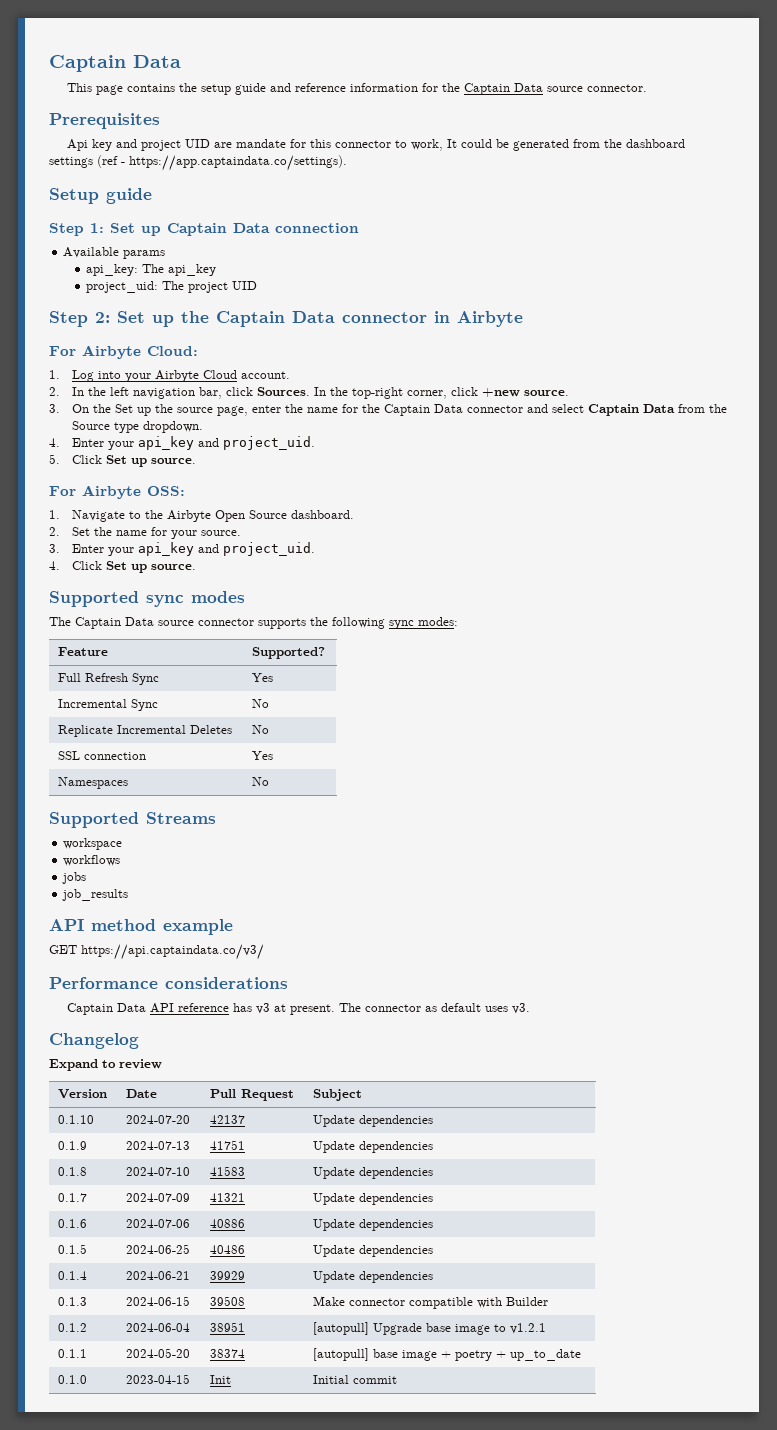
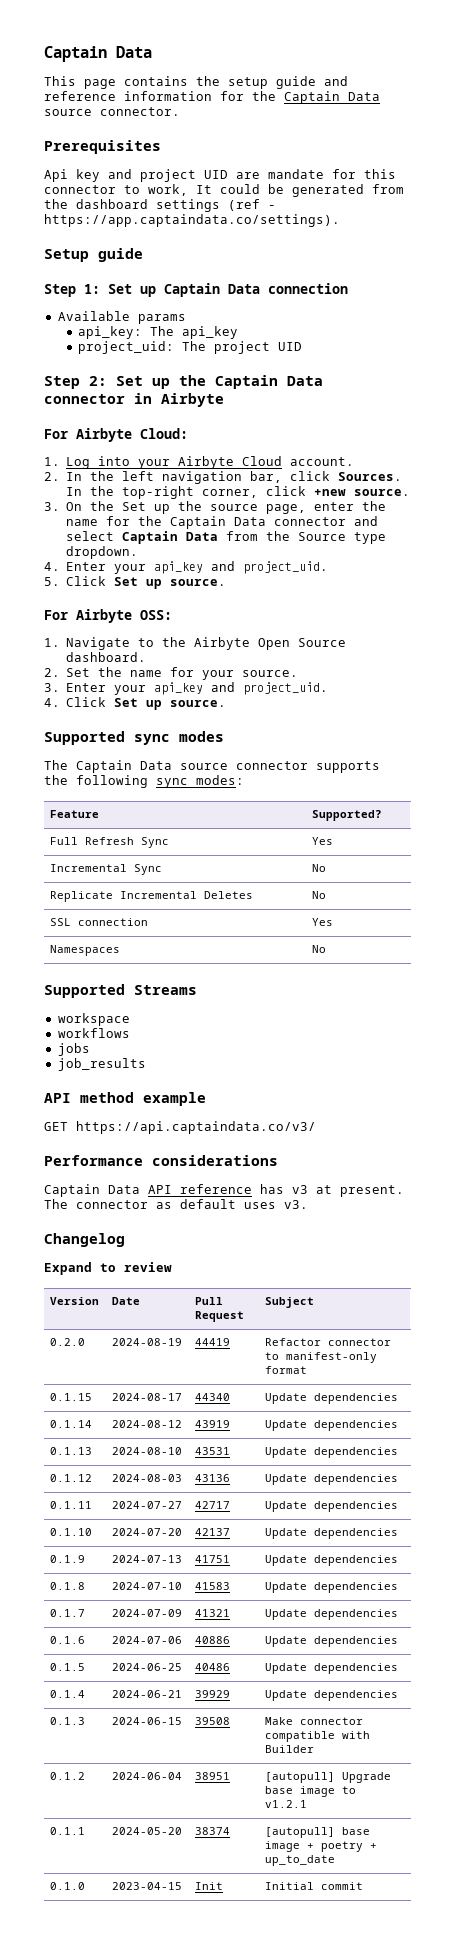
+ 0.2.0 | 2024-08-19 | 44419 | Refactor connector to manifest-only format
+ 0.1.15 | 2024-08-17 | 44340 | Update dependencies
+ 0.1.14 | 2024-08-12 | 43919 | Update dependencies
+ 0.1.13 | 2024-08-10 | 43531 | Update dependencies
+ 0.1.12 | 2024-08-03 | 43136 | Update dependencies
+ 0.1.11 | 2024-07-27 | 42717 | Update dependencies

